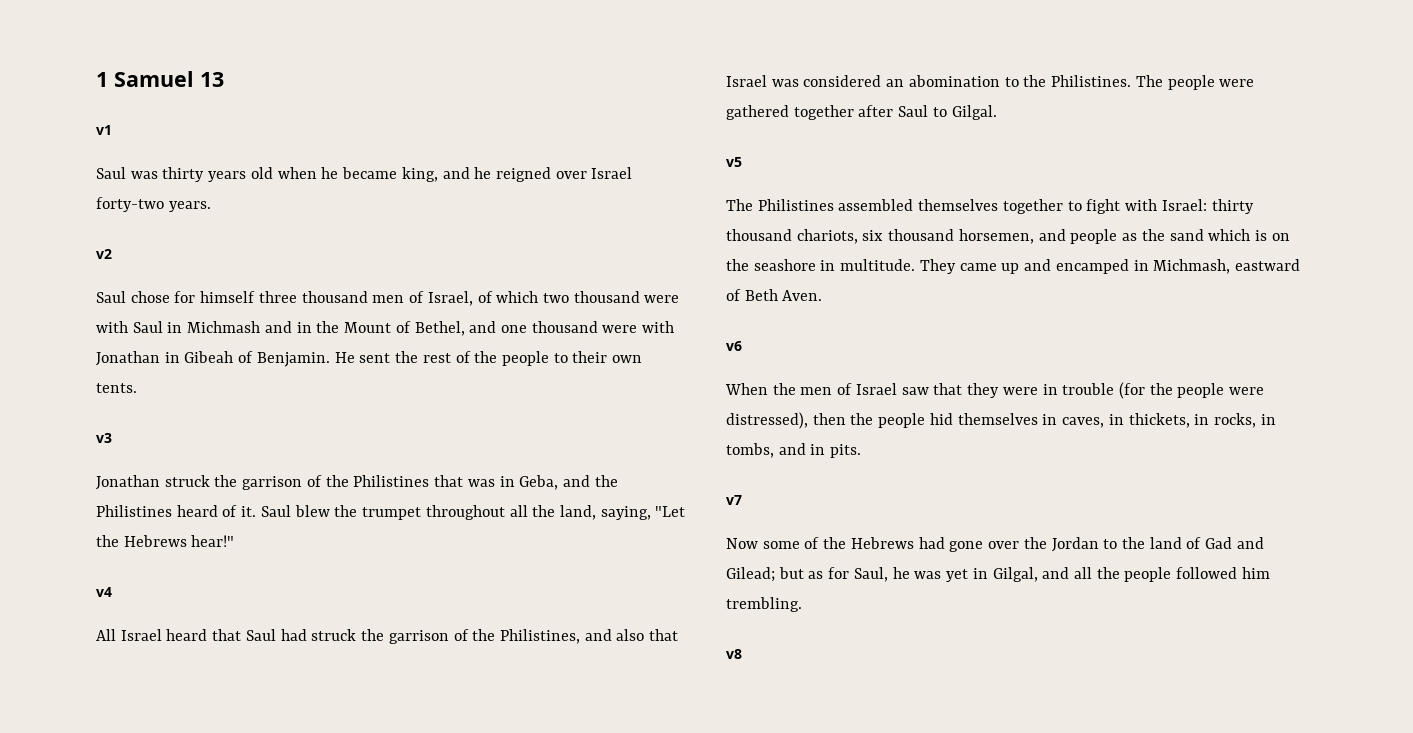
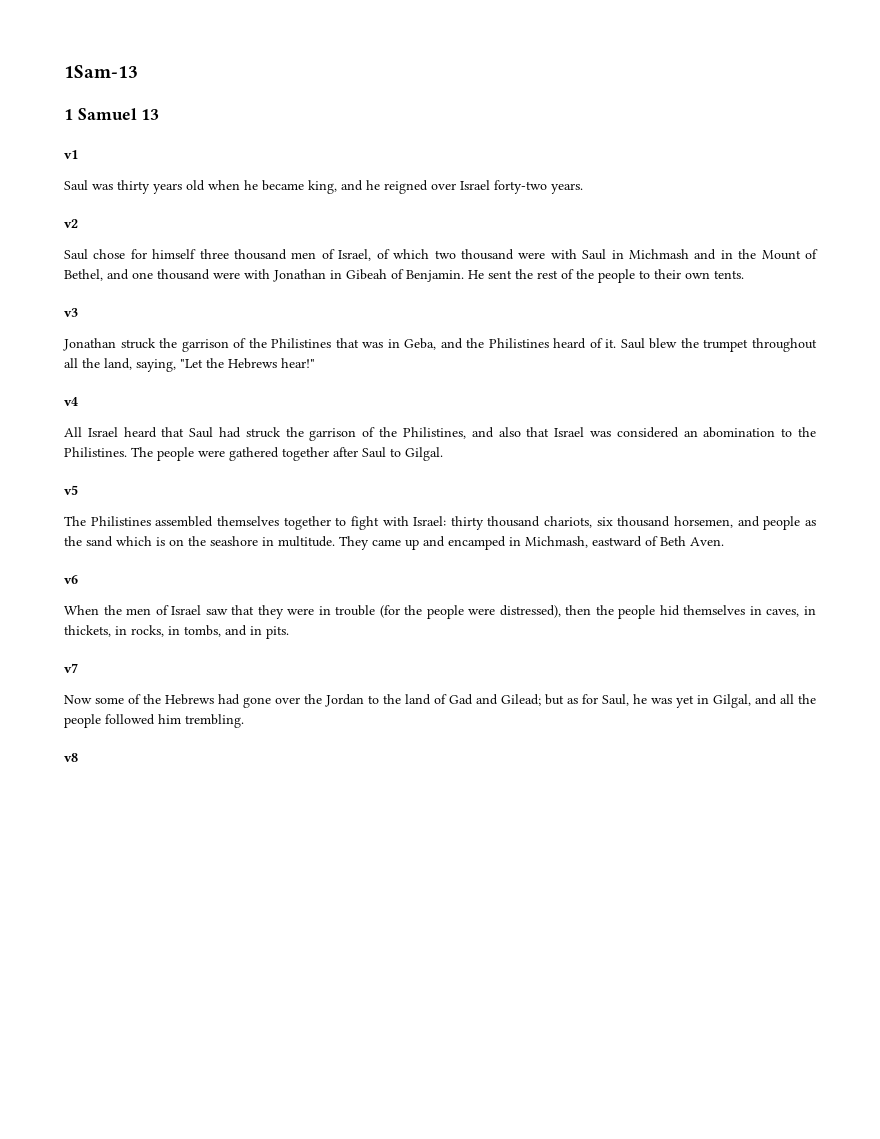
+ 1Sam-13

